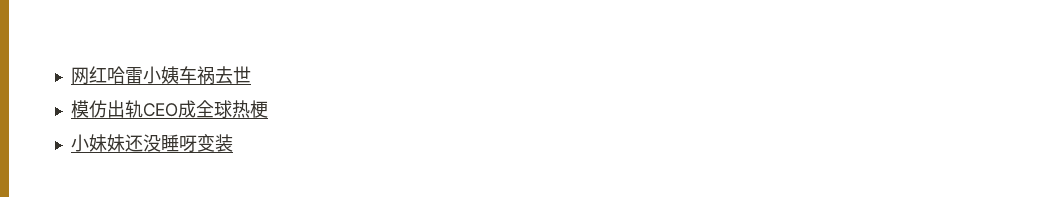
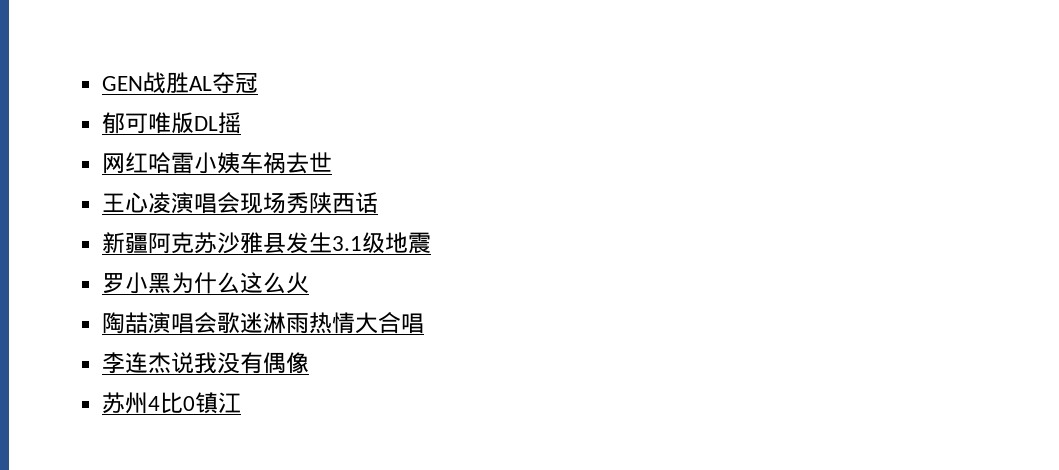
+ GEN战胜AL夺冠
+ 郁可唯版DL摇
- 模仿出轨CEO成全球热梗
- 小妹妹还没睡呀变装
+ 王心凌演唱会现场秀陕西话
+ 新疆阿克苏沙雅县发生3.1级地震
+ 罗小黑为什么这么火
+ 陶喆演唱会歌迷淋雨热情大合唱
+ 李连杰说我没有偶像
+ 苏州4比0镇江

